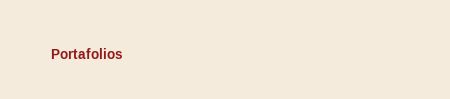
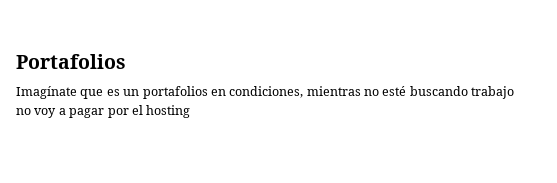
+ Imagínate que es un portafolios en condiciones, mientras no esté buscando trabajo no voy a pagar por el hosting

